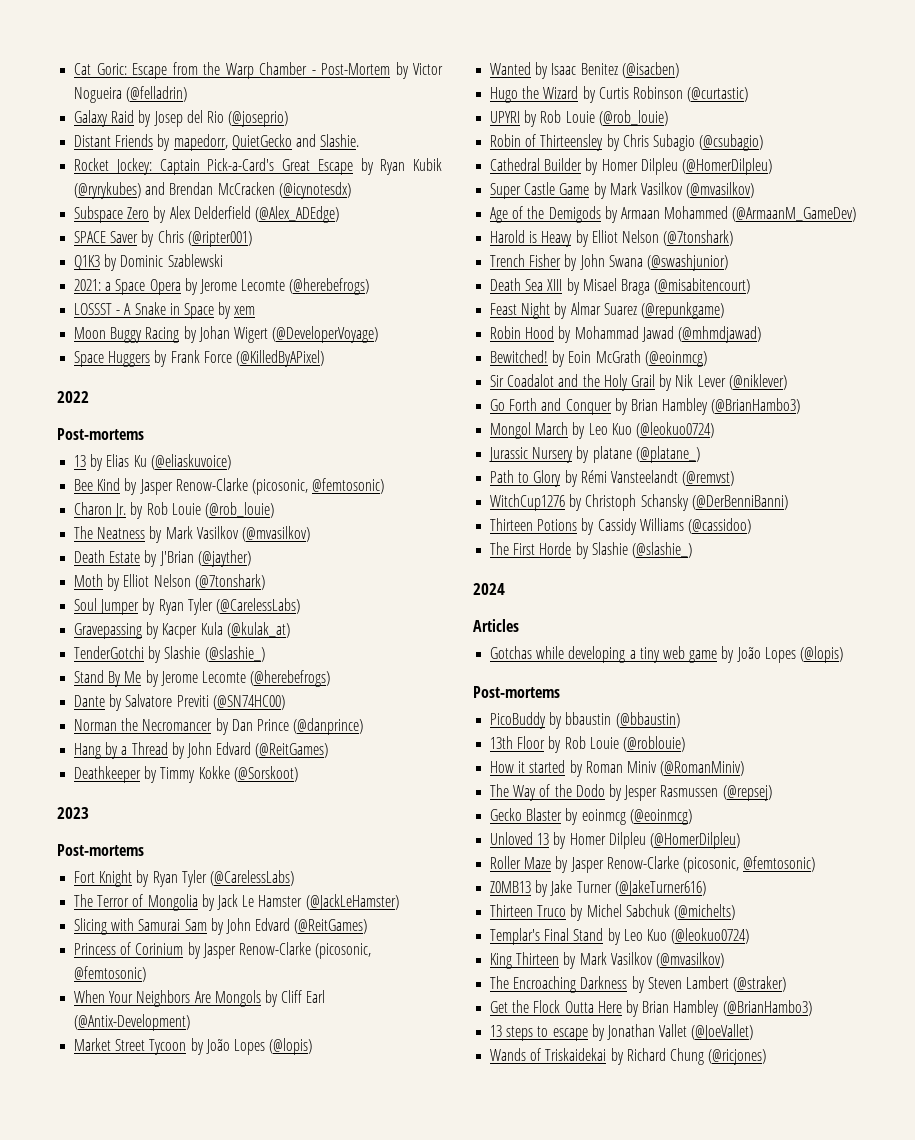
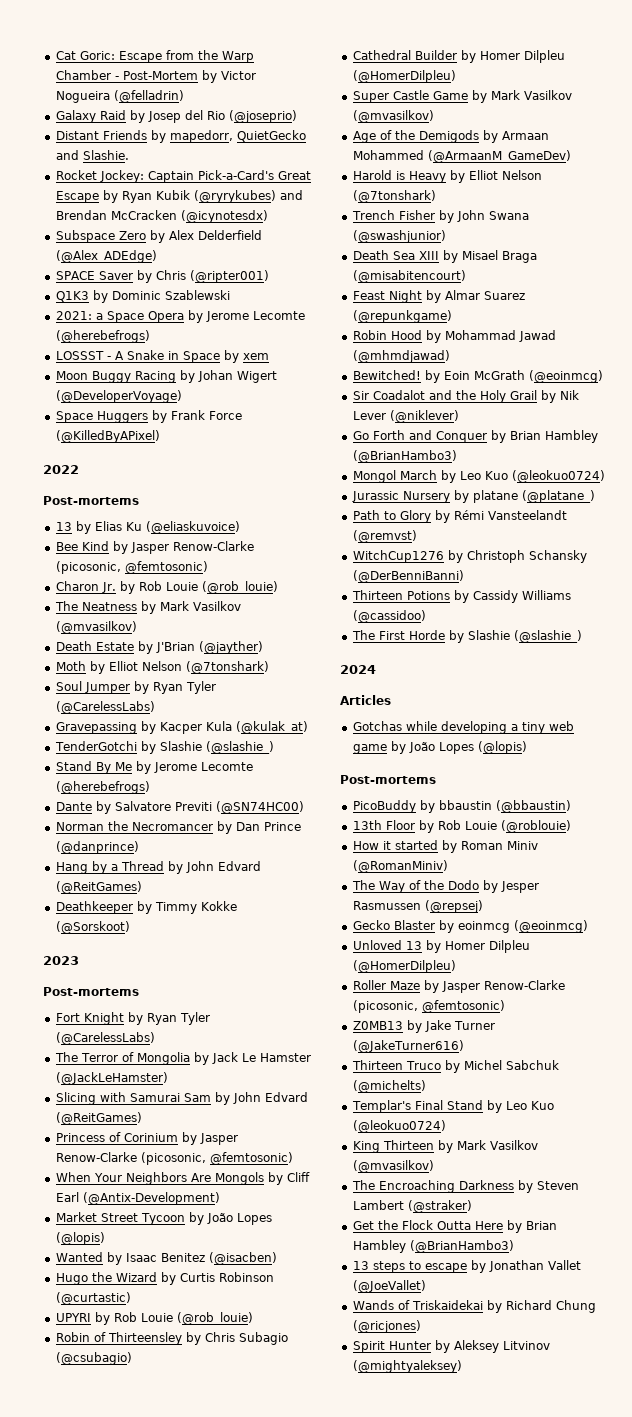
+ Spirit Hunter by Aleksey Litvinov (@mightyaleksey)

